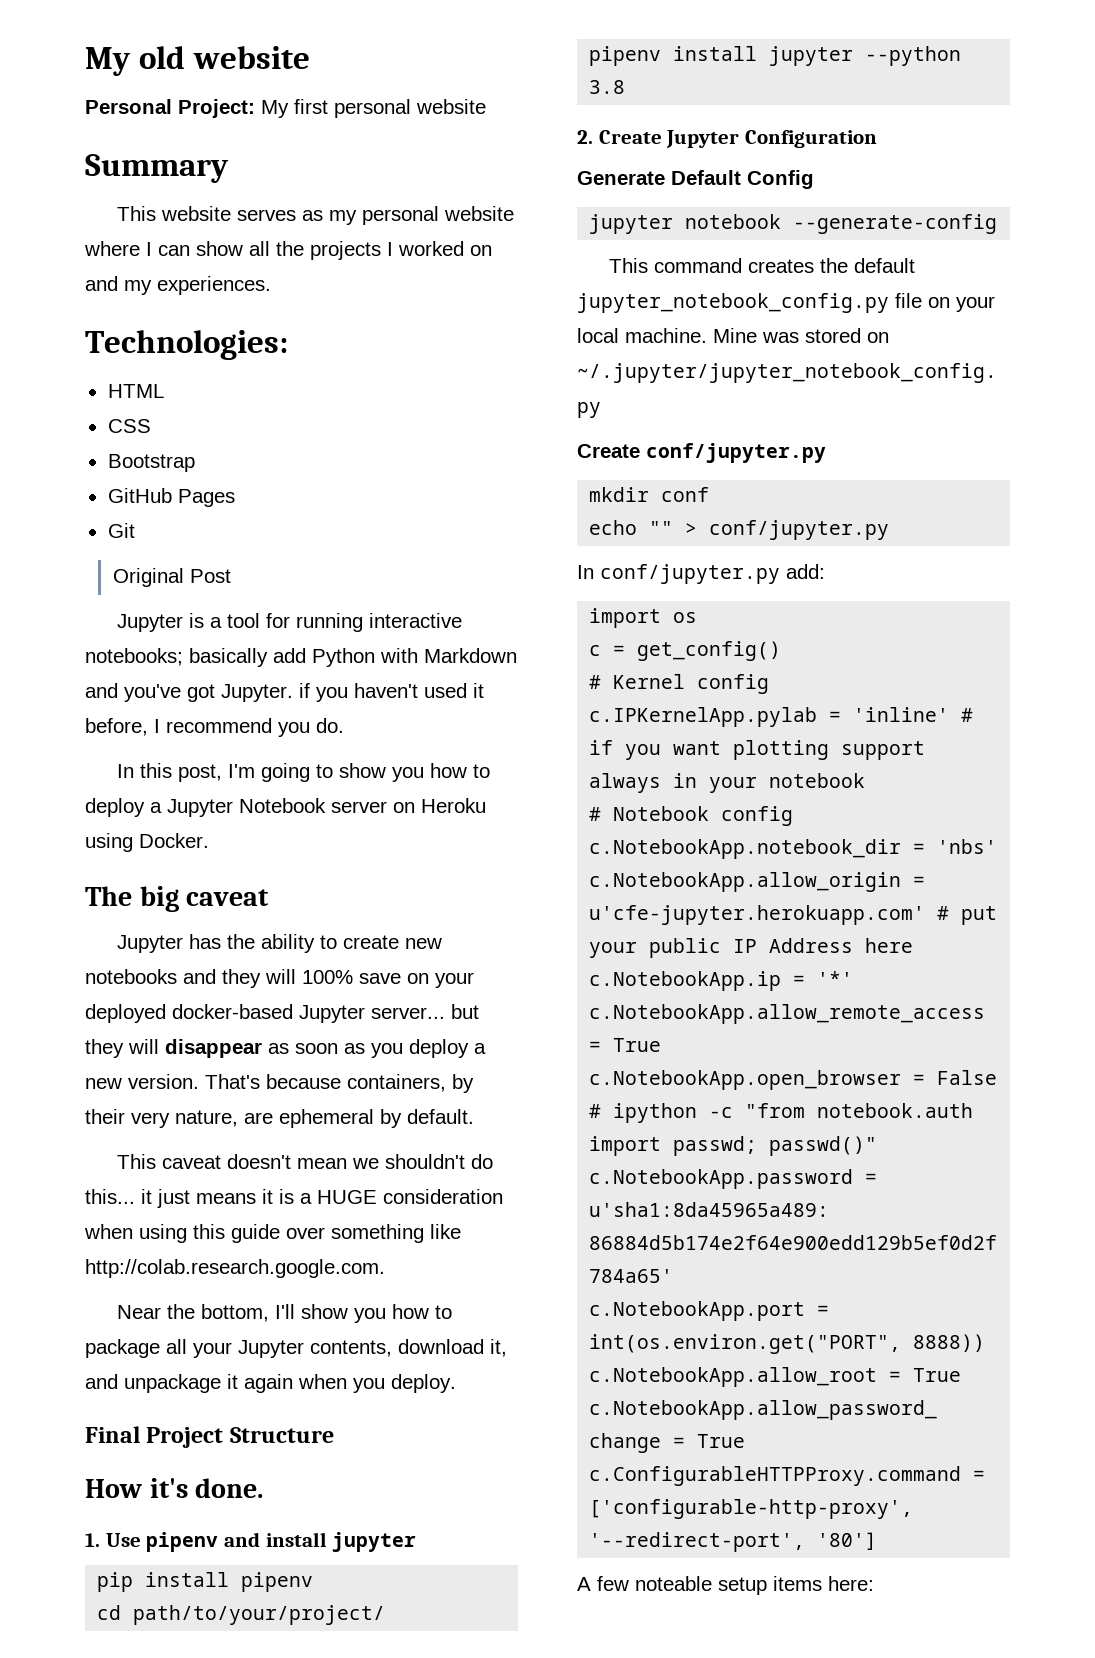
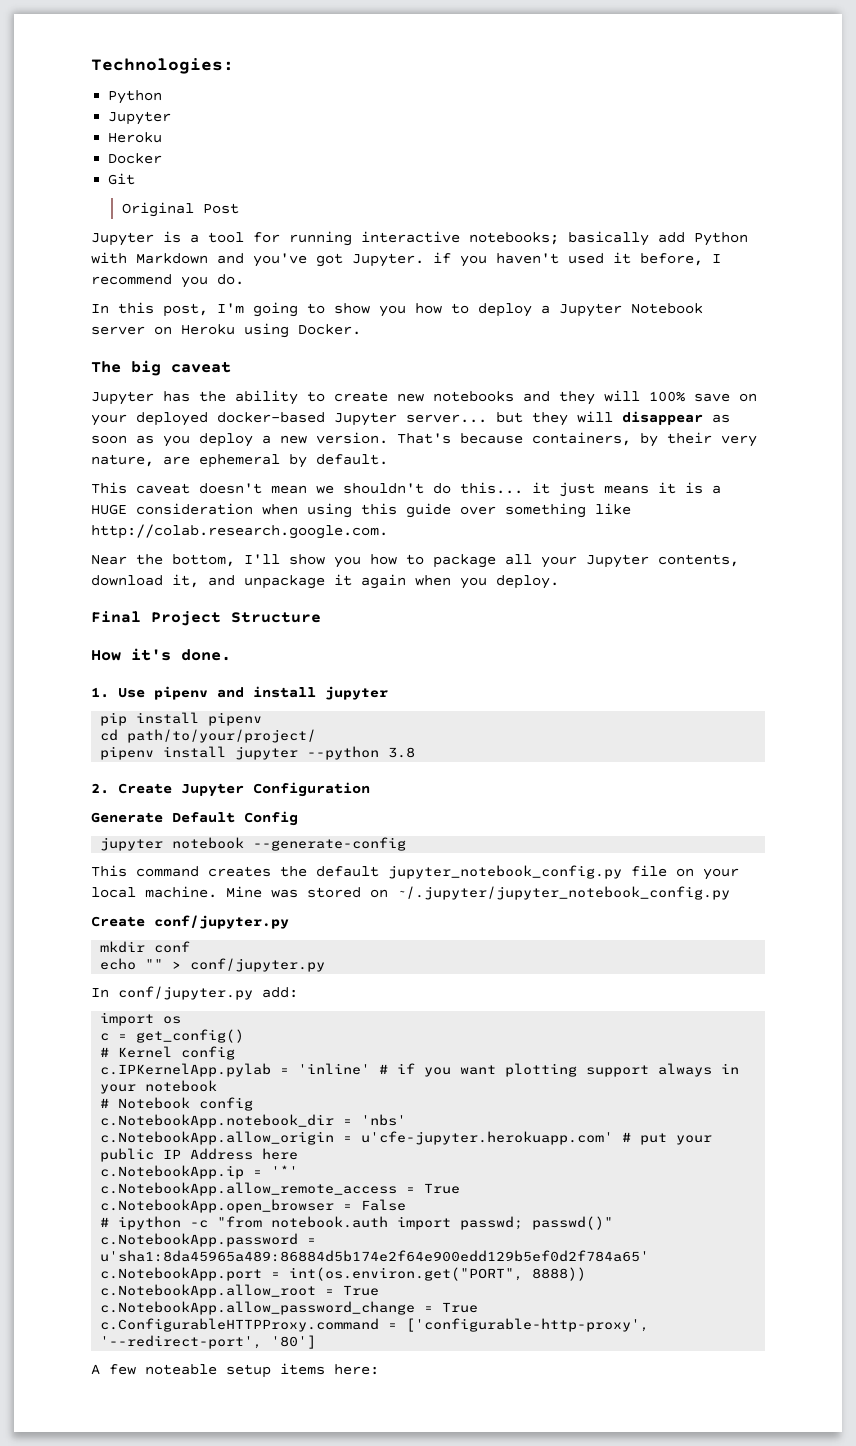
- My old website
- Personal Project: My first personal website
- Summary
- This website serves as my personal website where I can show all the projects I worked on and my experiences.
  Technologies:
- HTML
- CSS
- Bootstrap
- GitHub Pages
+ Python
+ Jupyter
+ Heroku
+ Docker

